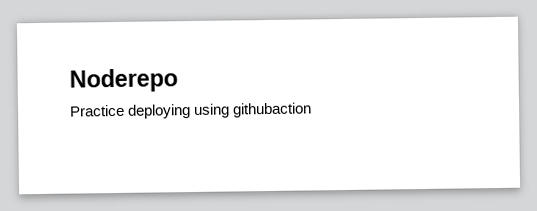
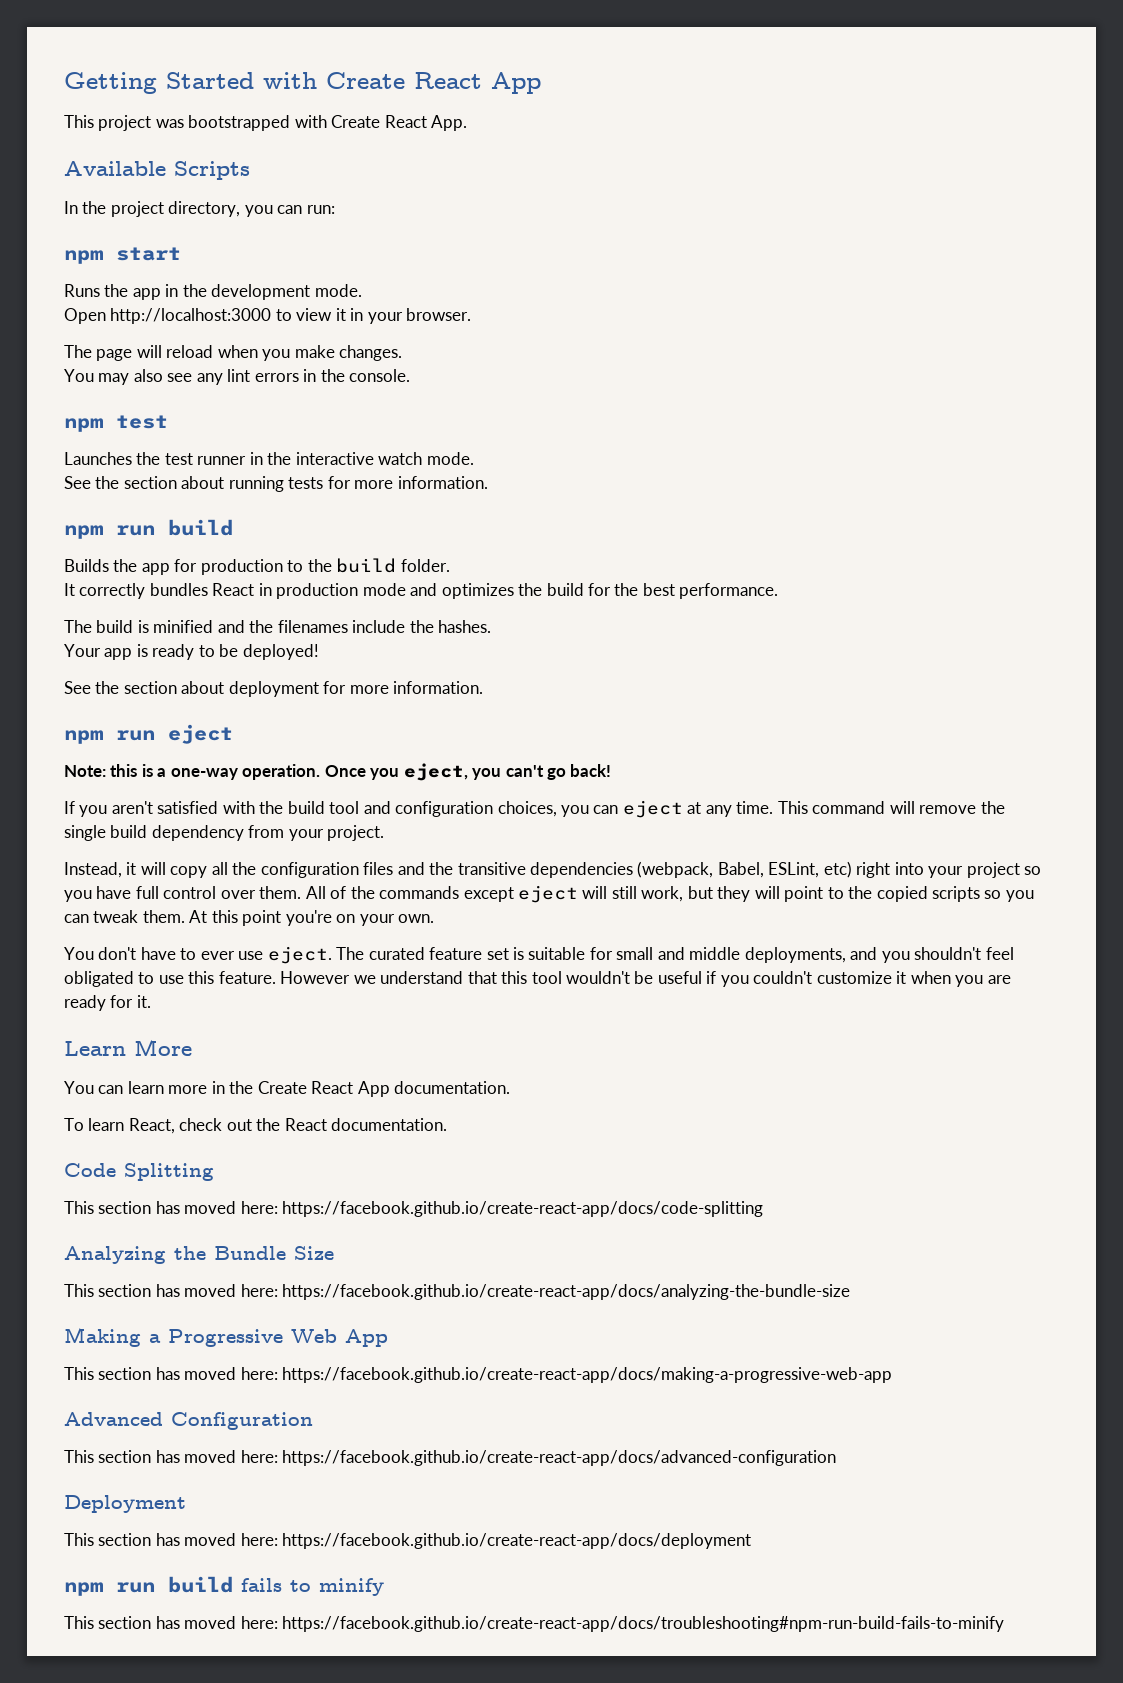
- Noderepo
- Practice deploying using githubaction
+ Getting Started with Create React App
+ This project was bootstrapped with Create React App.
+ Available Scripts
+ In the project directory, you can run:
+ npm start
+ Runs the app in the development mode.
+ Open http://localhost:3000 to view it in your browser.
+ The page will reload when you make changes.
+ You may also see any lint errors in the console.
+ npm test
+ Launches the test runner in the interactive watch mode.
+ See the section about running tests for more information.
+ npm run build
+ Builds the app for production to the build folder.
+ It correctly bundles React in production mode and optimizes the build for the best performance.
+ The build is minified and the filenames include the hashes.
+ Your app is ready to be deployed!
+ See the section about deployment for more information.
+ npm run eject
+ Note: this is a one-way operation. Once you eject, you can't go back!
+ If you aren't satisfied with the build tool and configuration choices, you can eject at any time. This command will remove the single build dependency from your project.
+ Instead, it will copy all the configuration files and the transitive dependencies (webpack, Babel, ESLint, etc) right into your project so you have full control over them. All of the commands except eject will still work, but they will point to the copied scripts so you can tweak them. At this point you're on your own.
+ You don't have to ever use eject. The curated feature set is suitable for small and middle deployments, and you shouldn't feel obligated to use this feature. However we understand that this tool wouldn't be useful if you couldn't customize it when you are ready for it.
+ Learn More
+ You can learn more in the Create React App documentation.
+ To learn React, check out the React documentation.
+ Code Splitting
+ This section has moved here: https://facebook.github.io/create-react-app/docs/code-splitting
+ Analyzing the Bundle Size
+ This section has moved here: https://facebook.github.io/create-react-app/docs/analyzing-the-bundle-size
+ Making a Progressive Web App
+ This section has moved here: https://facebook.github.io/create-react-app/docs/making-a-progressive-web-app
+ Advanced Configuration
+ This section has moved here: https://facebook.github.io/create-react-app/docs/advanced-configuration
+ Deployment
+ This section has moved here: https://facebook.github.io/create-react-app/docs/deployment
+ npm run build fails to minify
+ This section has moved here: https://facebook.github.io/create-react-app/docs/troubleshooting#npm-run-build-fails-to-minify

